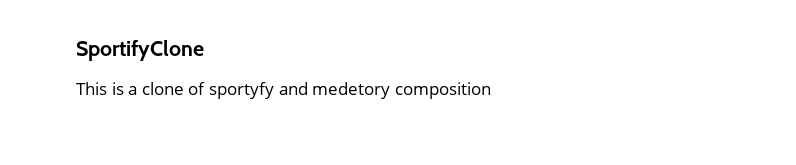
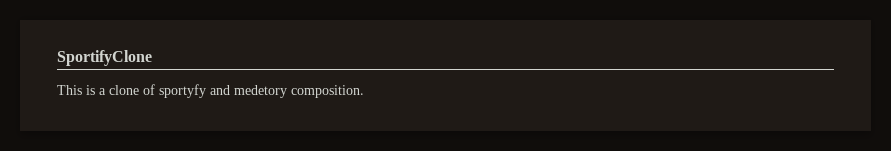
- This is a clone of sportyfy and medetory composition
+ This is a clone of sportyfy and medetory composition.

